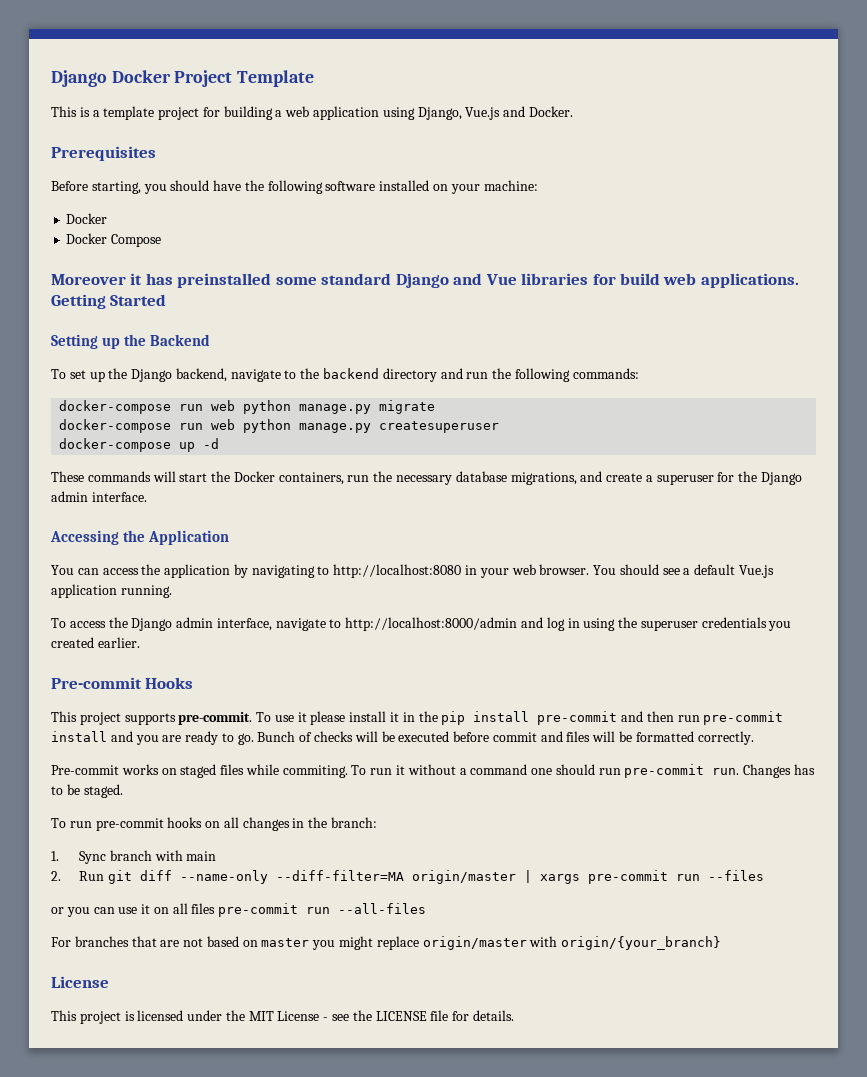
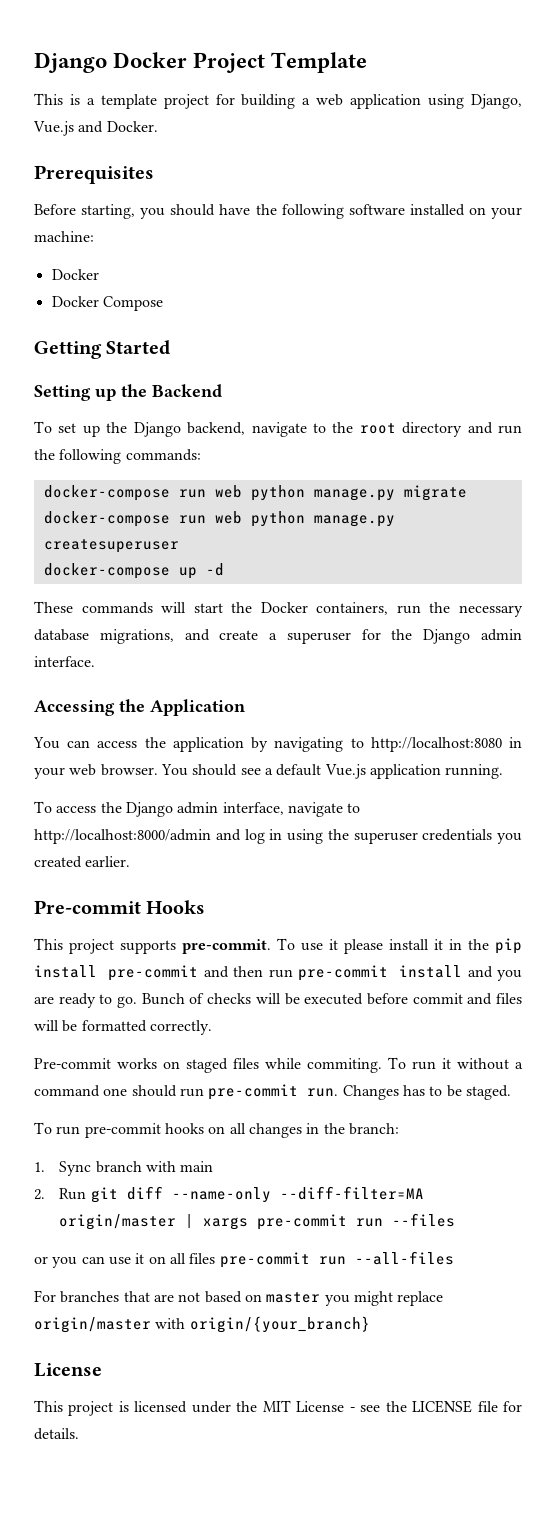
- Moreover it has preinstalled some standard Django and Vue libraries for build web applications.
- To set up the Django backend, navigate to the backend directory and run the following commands:
+ To set up the Django backend, navigate to the root directory and run the following commands:

